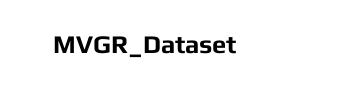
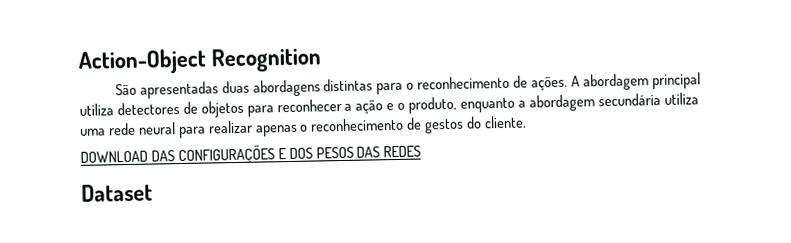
- MVGR_Dataset
+ Action-Object Recognition
+ São apresentadas duas abordagens distintas para o reconhecimento de ações. A abordagem principal utiliza detectores de objetos para reconhecer a ação e o produto, enquanto a abordagem secundária utiliza uma rede neural para realizar apenas o reconhecimento de gestos do cliente.
+ DOWNLOAD DAS CONFIGURAÇÕES E DOS PESOS DAS REDES
+ Dataset

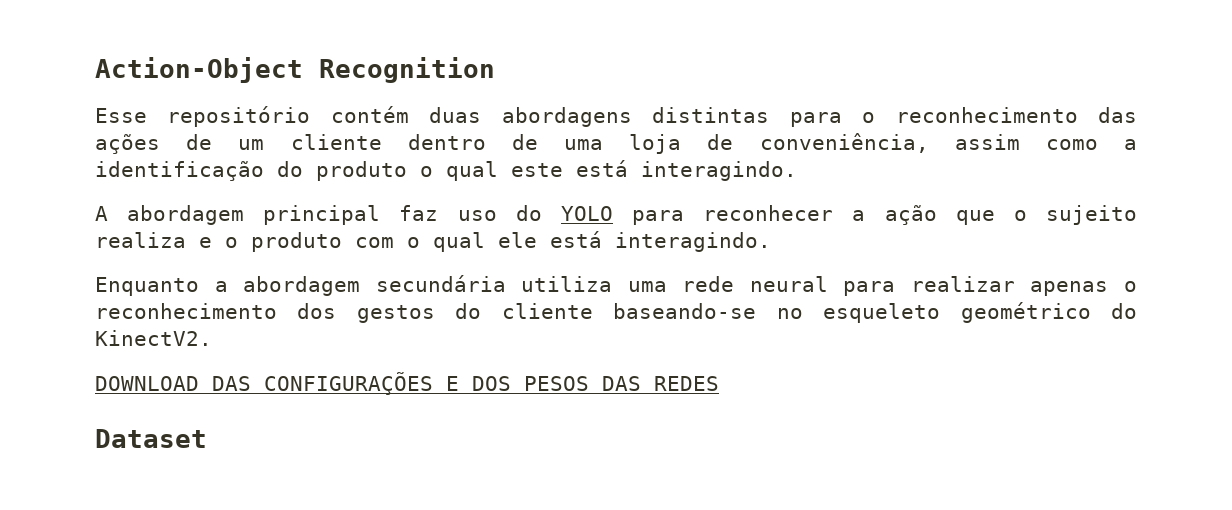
- São apresentadas duas abordagens distintas para o reconhecimento de ações. A abordagem principal utiliza detectores de objetos para reconhecer a ação e o produto, enquanto a abordagem secundária utiliza uma rede neural para realizar apenas o reconhecimento de gestos do cliente.
+ Esse repositório contém duas abordagens distintas para o reconhecimento das ações de um cliente dentro de uma loja de conveniência, assim como a identificação do produto o qual este está interagindo.
+ A abordagem principal faz uso do YOLO para reconhecer a ação que o sujeito realiza e o produto com o qual ele está interagindo.
+ Enquanto a abordagem secundária utiliza uma rede neural para realizar apenas o reconhecimento dos gestos do cliente baseando-se no esqueleto geométrico do KinectV2.

